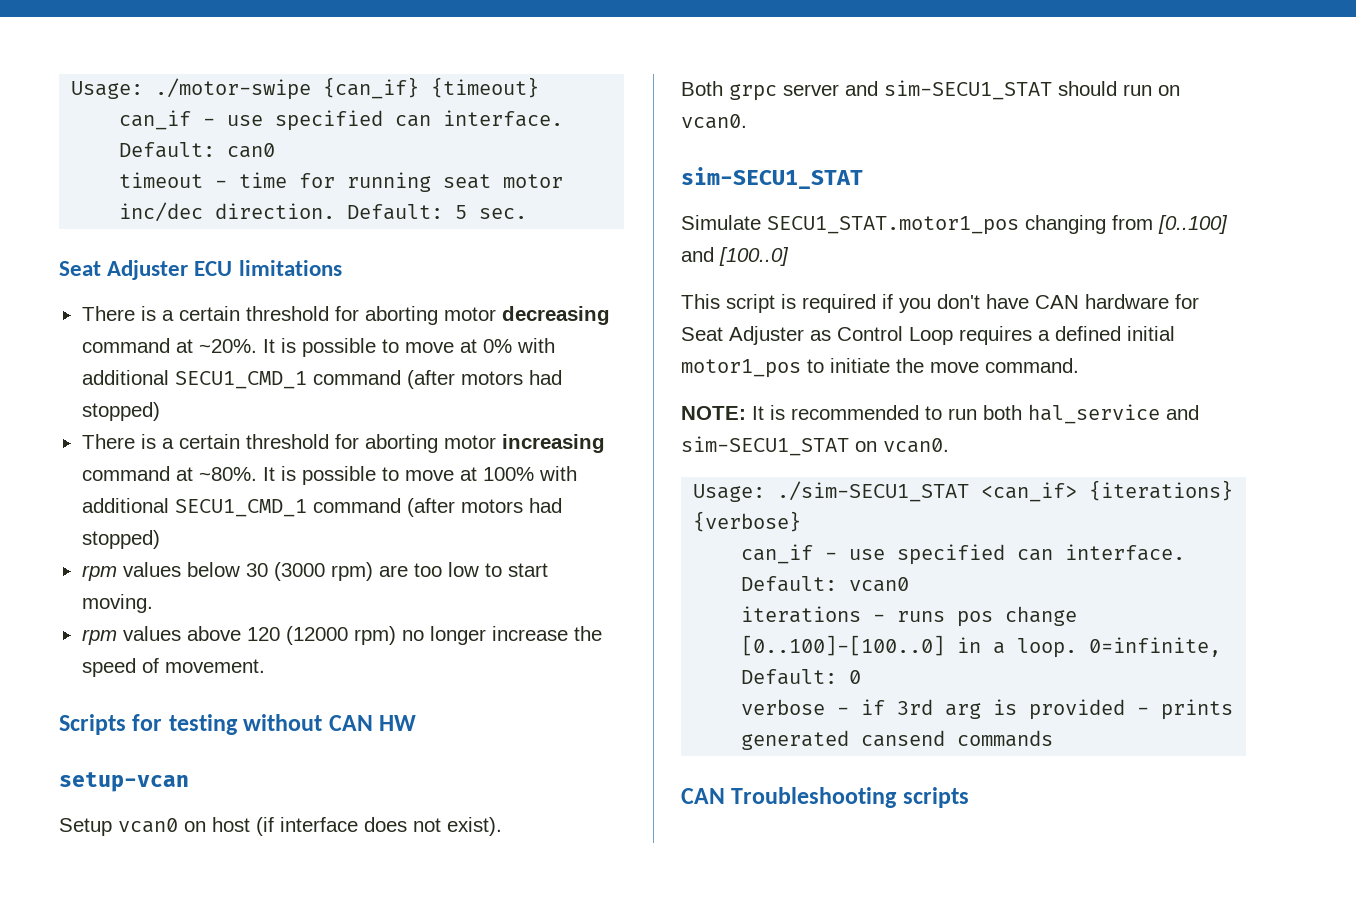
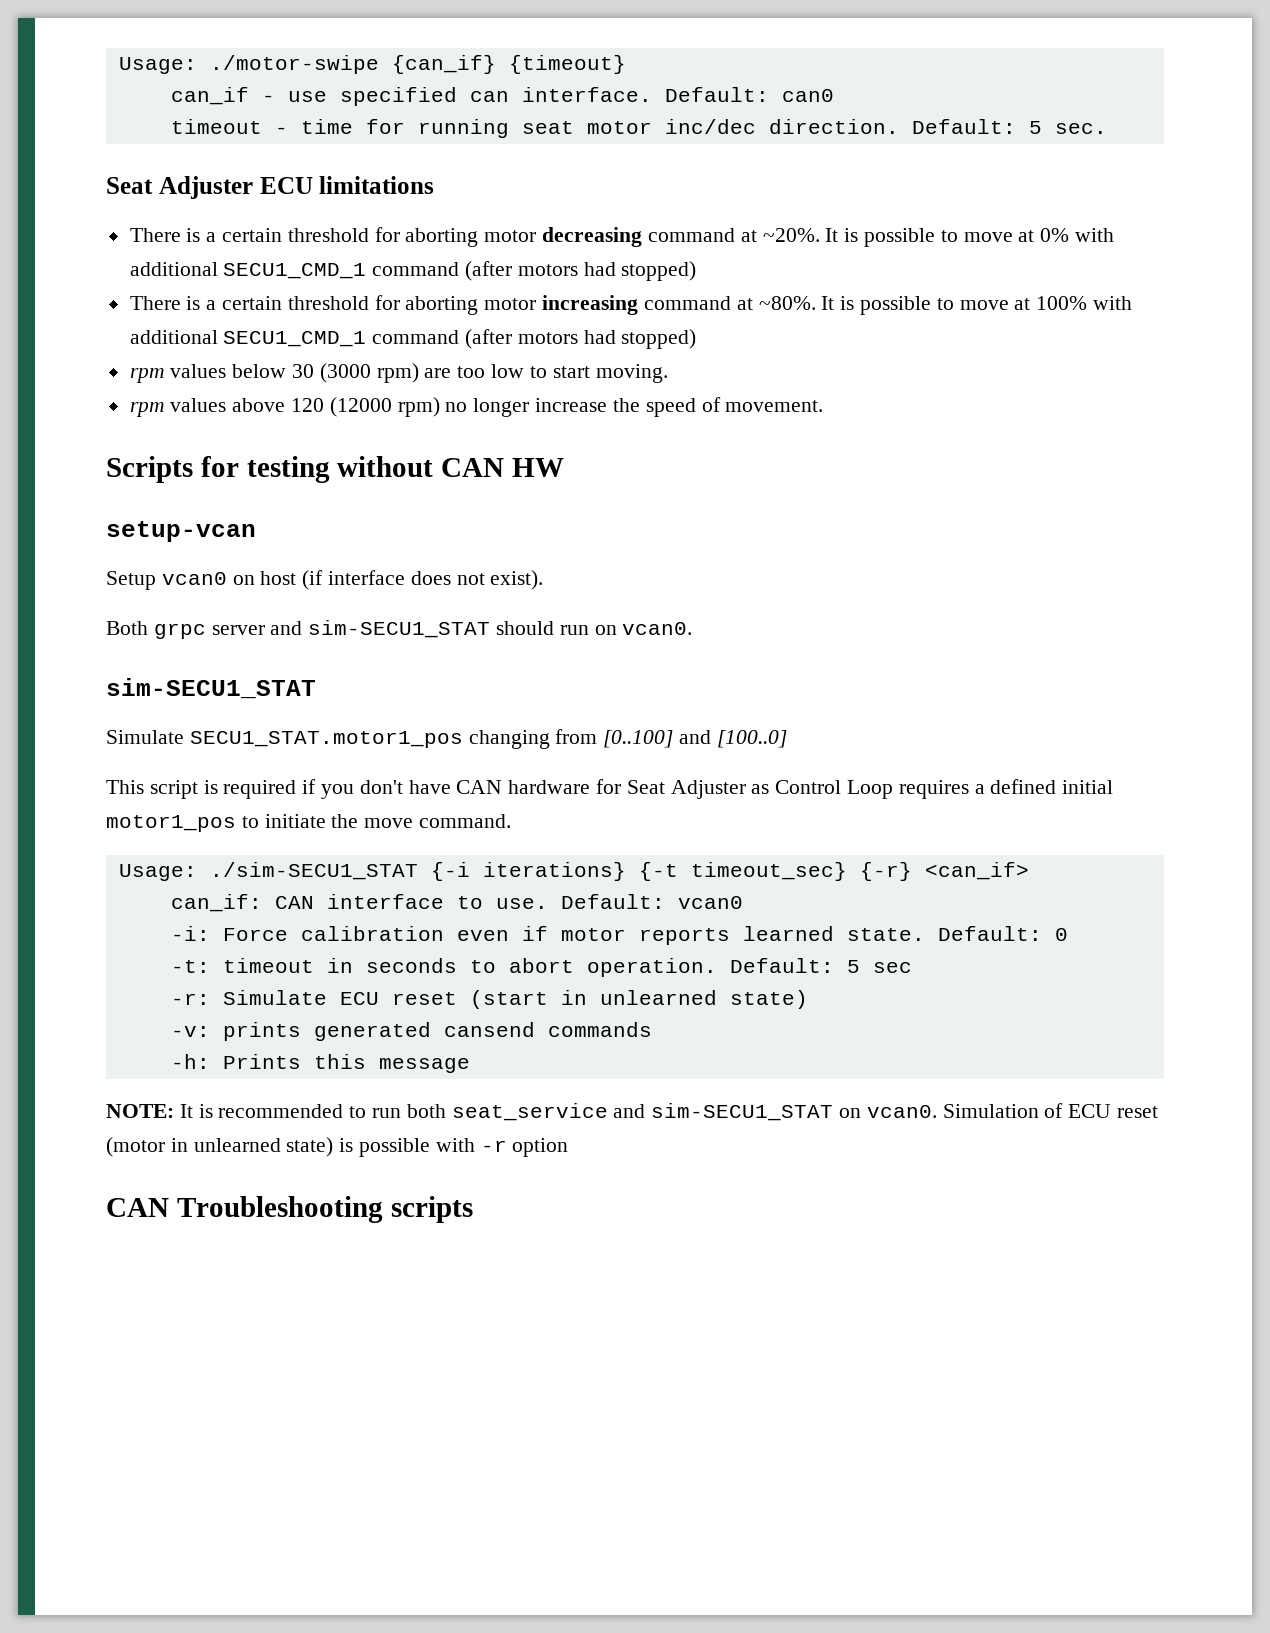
+ Usage: ./sim-SECU1_STAT {-i iterations} {-t timeout_sec} {-r} <can_if>
+ can_if: CAN interface to use. Default: vcan0
+ -i: Force calibration even if motor reports learned state. Default: 0
+ -t: timeout in seconds to abort operation. Default: 5 sec
+ -r: Simulate ECU reset (start in unlearned state)
+ -v: prints generated cansend commands
+ -h: Prints this message
- NOTE: It is recommended to run both hal_service and sim-SECU1_STAT on vcan0.
- Usage: ./sim-SECU1_STAT <can_if> {iterations} {verbose}
- can_if - use specified can interface. Default: vcan0
- iterations - runs pos change [0..100]-[100..0] in a loop. 0=infinite, Default: 0
- verbose - if 3rd arg is provided - prints generated cansend commands
+ NOTE: It is recommended to run both seat_service and sim-SECU1_STAT on vcan0. Simulation of ECU reset (motor in unlearned state) is possible with -r option

